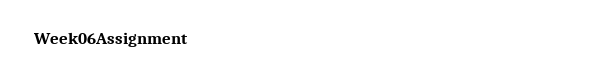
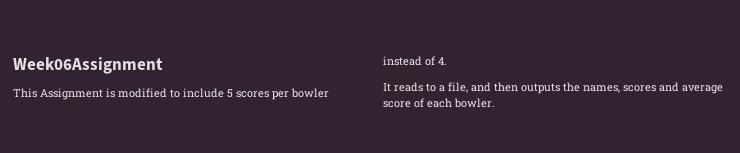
+ This Assignment is modified to include 5 scores per bowler instead of 4.
+ It reads to a file, and then outputs the names, scores and average score of each bowler.

